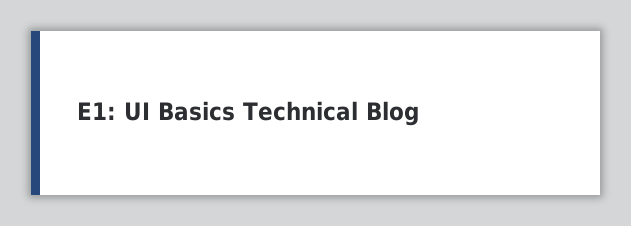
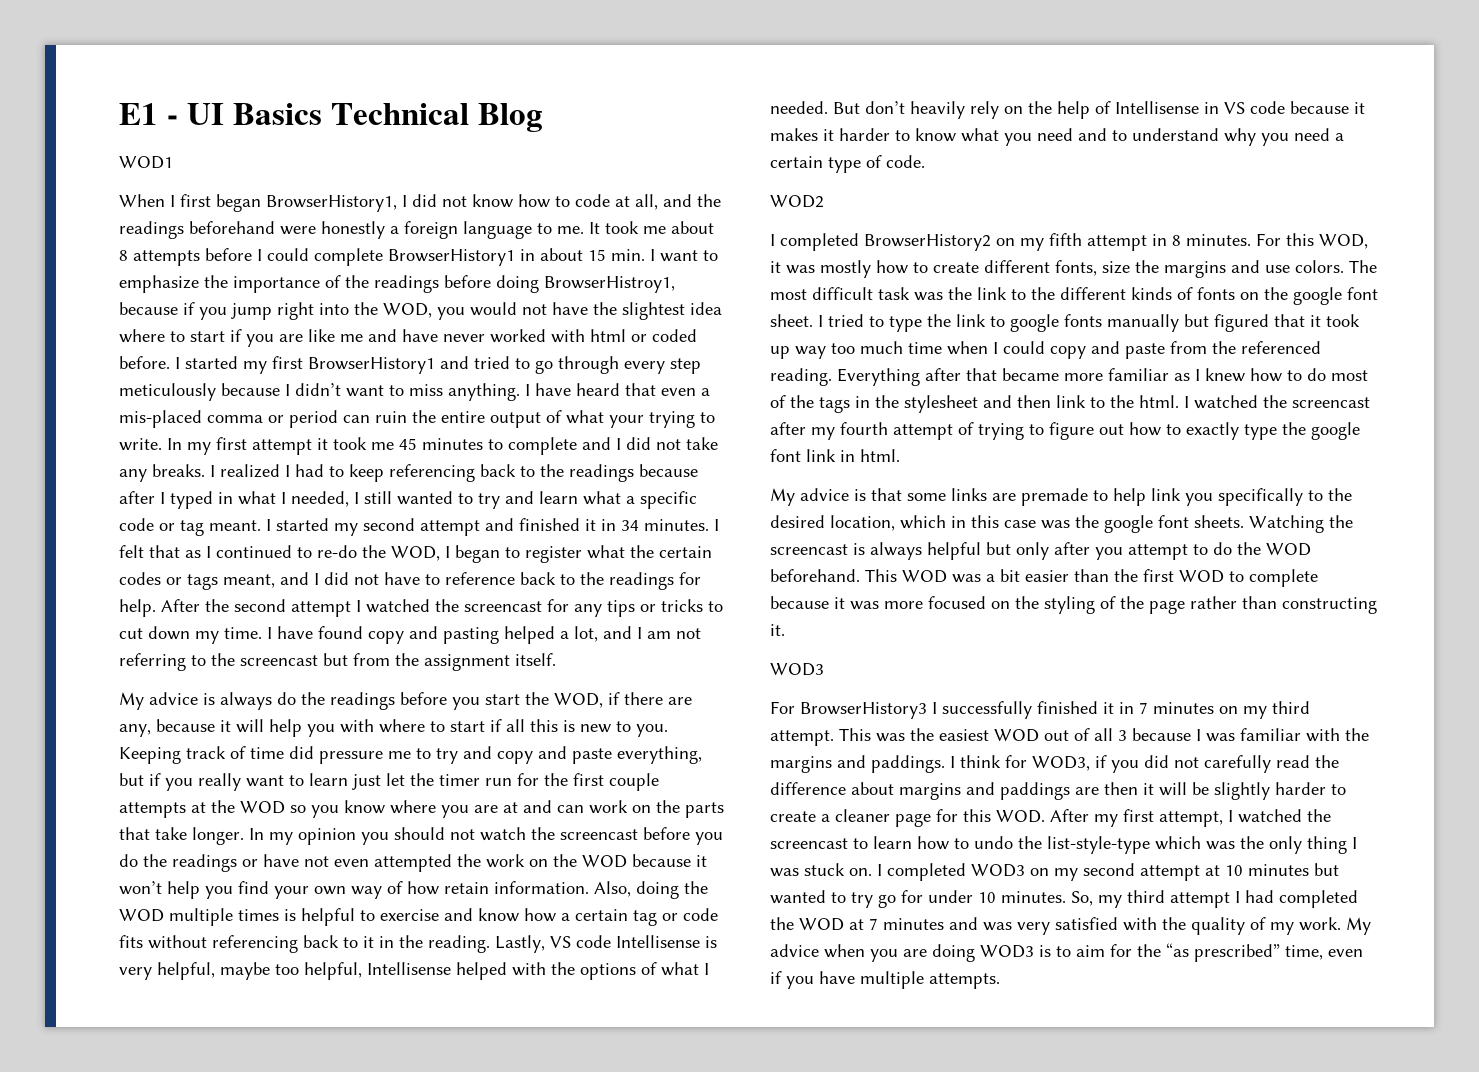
- E1: UI Basics Technical Blog
+ E1 - UI Basics Technical Blog
+ WOD1
+ When I first began BrowserHistory1, I did not know how to code at all, and the readings beforehand were honestly a foreign language to me. It took me about 8 attempts before I could complete BrowserHistory1 in about 15 min. I want to emphasize the importance of the readings before doing BrowserHistroy1, because if you jump right into the WOD, you would not have the slightest idea where to start if you are like me and have never worked with html or coded before. I started my first BrowserHistory1 and tried to go through every step meticulously because I didn’t want to miss anything. I have heard that even a mis-placed comma or period can ruin the entire output of what your trying to write. In my first attempt it took me 45 minutes to complete and I did not take any breaks. I realized I had to keep referencing back to the readings because after I typed in what I needed, I still wanted to try and learn what a specific code or tag meant. I started my second attempt and finished it in 34 minutes. I felt that as I continued to re-do the WOD, I began to register what the certain codes or tags meant, and I did not have to reference back to the readings for help. After the second attempt I watched the screencast for any tips or tricks to cut down my time. I have found copy and pasting helped a lot, and I am not referring to the screencast but from the assignment itself.
+ My advice is always do the readings before you start the WOD, if there are any, because it will help you with where to start if all this is new to you. Keeping track of time did pressure me to try and copy and paste everything, but if you really want to learn just let the timer run for the first couple attempts at the WOD so you know where you are at and can work on the parts that take longer. In my opinion you should not watch the screencast before you do the readings or have not even attempted the work on the WOD because it won’t help you find your own way of how retain information. Also, doing the WOD multiple times is helpful to exercise and know how a certain tag or code fits without referencing back to it in the reading. Lastly, VS code Intellisense is very helpful, maybe too helpful, Intellisense helped with the options of what I needed. But don’t heavily rely on the help of Intellisense in VS code because it makes it harder to know what you need and to understand why you need a certain type of code.
+ WOD2
+ I completed BrowserHistory2 on my fifth attempt in 8 minutes. For this WOD, it was mostly how to create different fonts, size the margins and use colors. The most difficult task was the link to the different kinds of fonts on the google font sheet. I tried to type the link to google fonts manually but figured that it took up way too much time when I could copy and paste from the referenced reading. Everything after that became more familiar as I knew how to do most of the tags in the stylesheet and then link to the html. I watched the screencast after my fourth attempt of trying to figure out how to exactly type the google font link in html.
+ My advice is that some links are premade to help link you specifically to the desired location, which in this case was the google font sheets. Watching the screencast is always helpful but only after you attempt to do the WOD beforehand. This WOD was a bit easier than the first WOD to complete because it was more focused on the styling of the page rather than constructing it.
+ WOD3
+ For BrowserHistory3 I successfully finished it in 7 minutes on my third attempt. This was the easiest WOD out of all 3 because I was familiar with the margins and paddings. I think for WOD3, if you did not carefully read the difference about margins and paddings are then it will be slightly harder to create a cleaner page for this WOD. After my first attempt, I watched the screencast to learn how to undo the list-style-type which was the only thing I was stuck on. I completed WOD3 on my second attempt at 10 minutes but wanted to try go for under 10 minutes. So, my third attempt I had completed the WOD at 7 minutes and was very satisfied with the quality of my work. My advice when you are doing WOD3 is to aim for the “as prescribed” time, even if you have multiple attempts.

